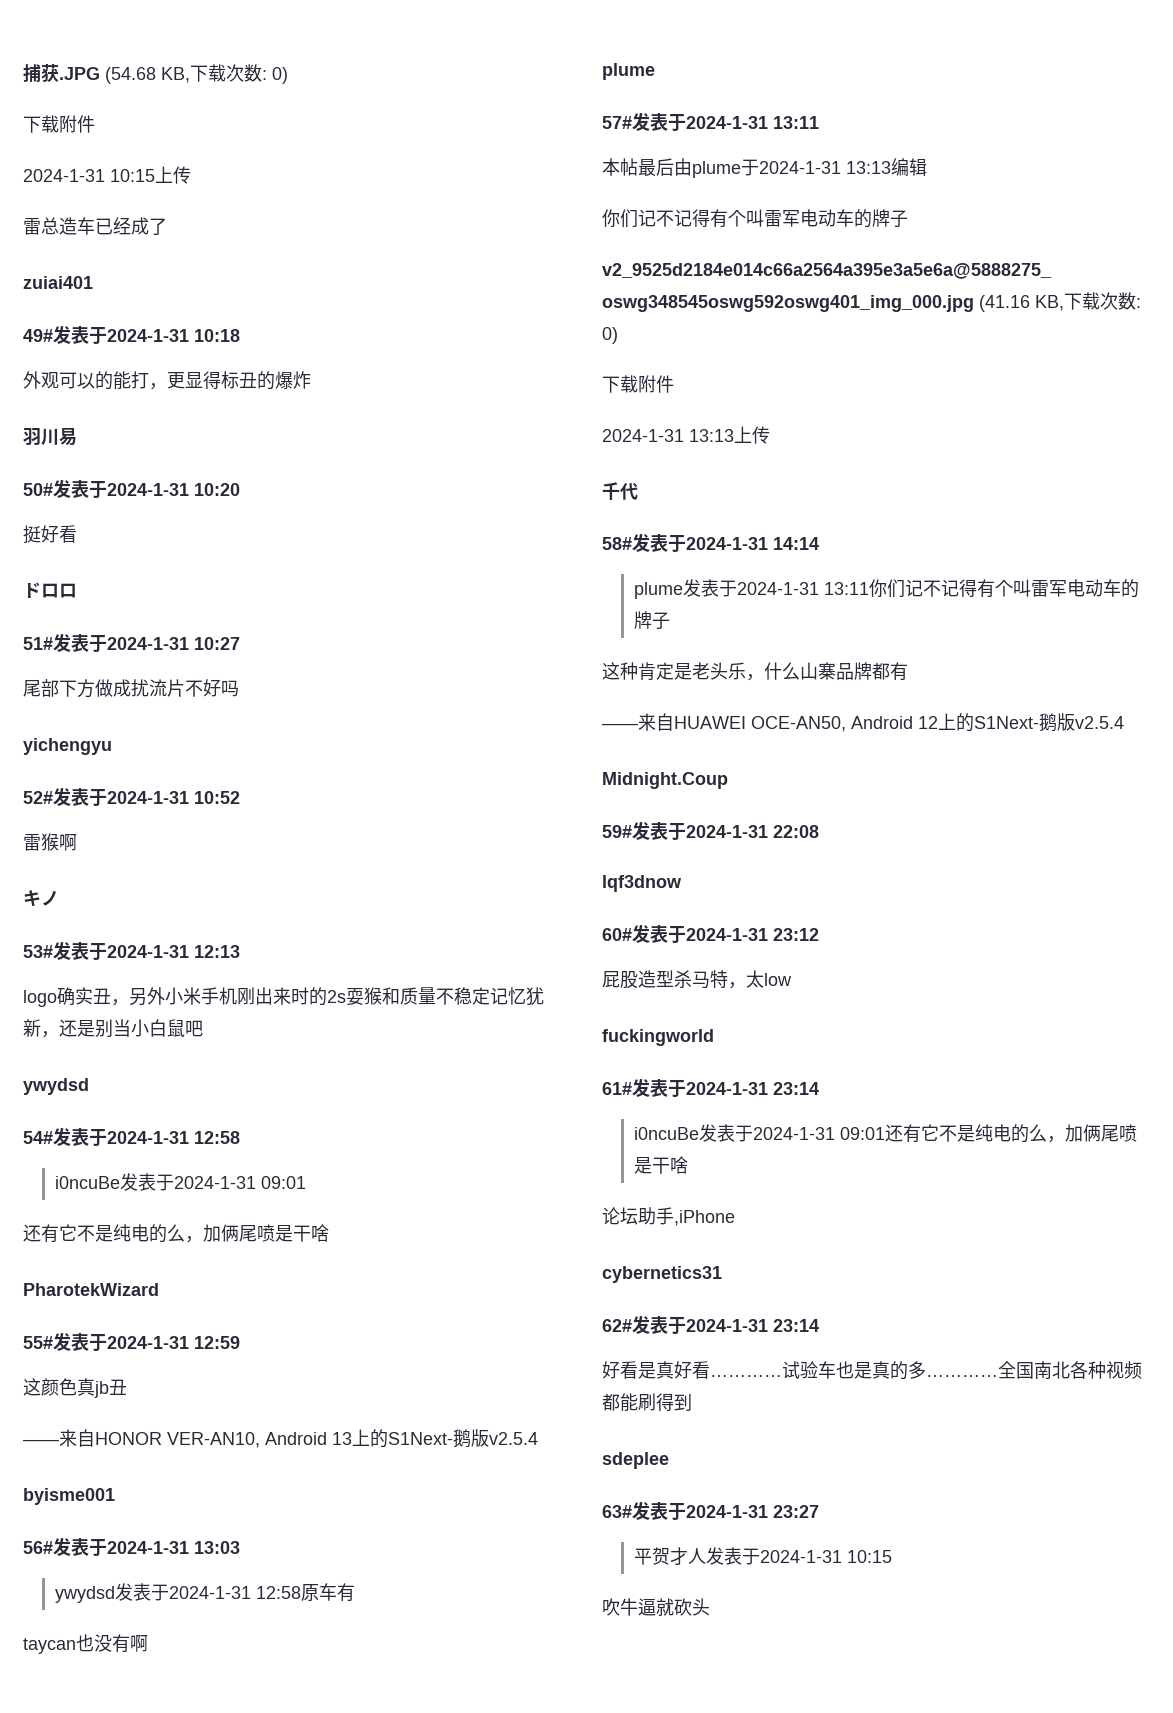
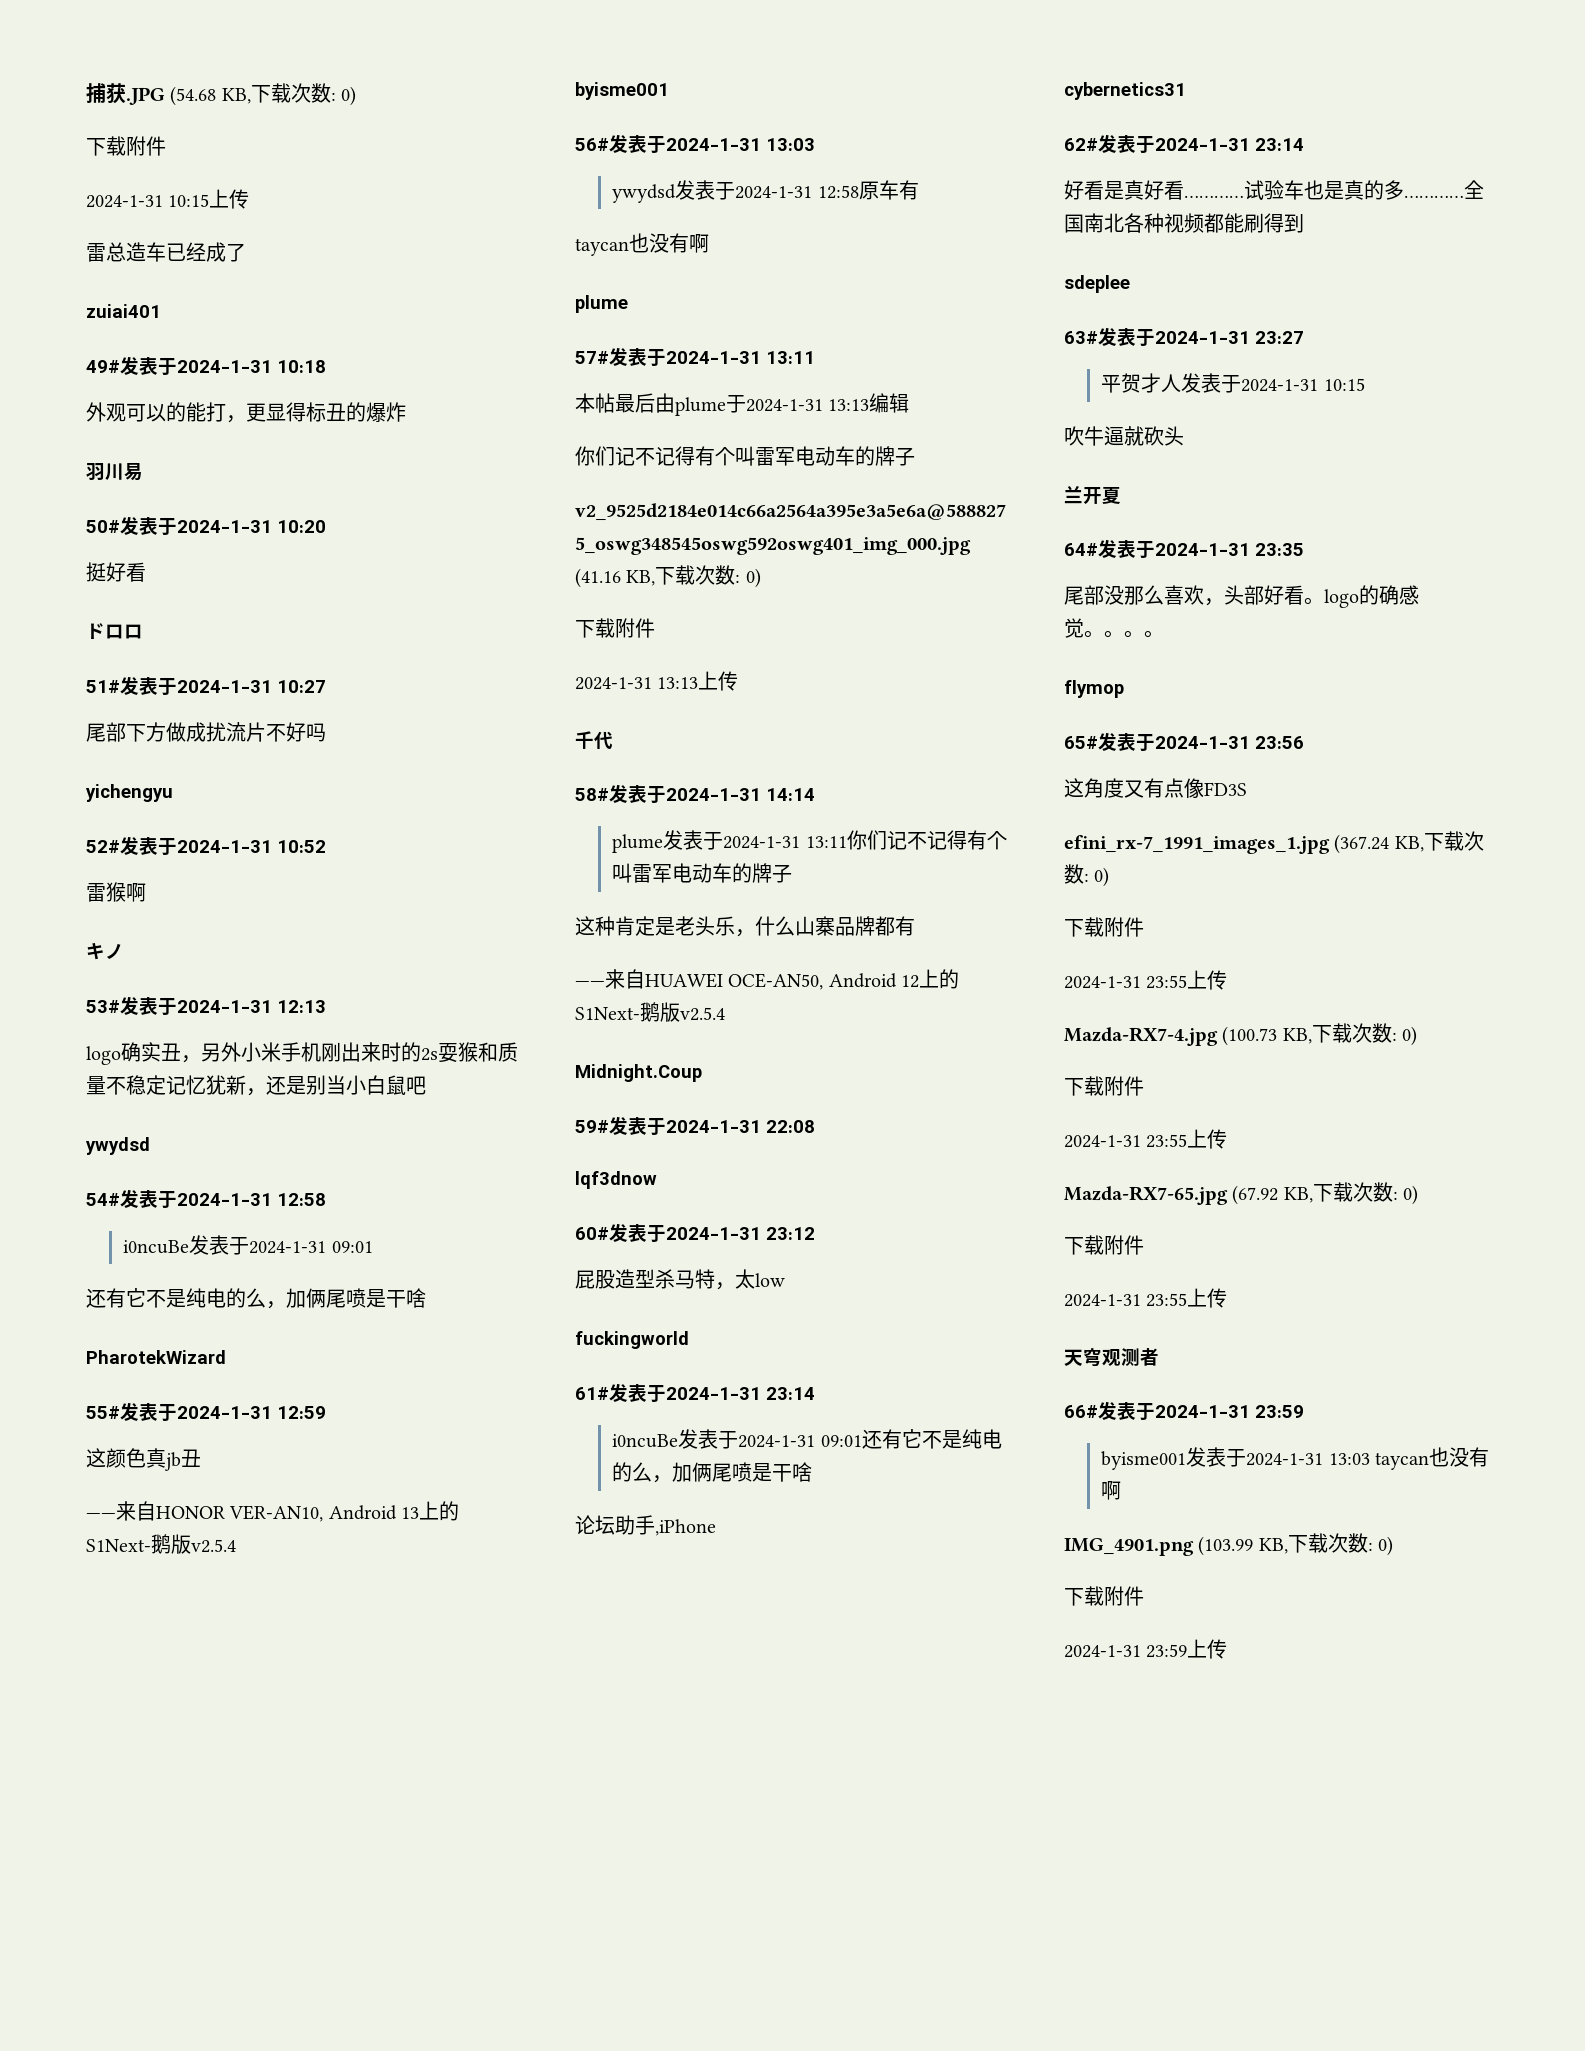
+ 兰开夏
+ 64#发表于2024-1-31 23:35
+ 尾部没那么喜欢，头部好看。logo的确感觉。。。。
+ flymop
+ 65#发表于2024-1-31 23:56
+ 这角度又有点像FD3S
+ efini_rx-7_1991_images_1.jpg (367.24 KB,下载次数: 0)
+ 下载附件
+ 2024-1-31 23:55上传
+ Mazda-RX7-4.jpg (100.73 KB,下载次数: 0)
+ 下载附件
+ 2024-1-31 23:55上传
+ Mazda-RX7-65.jpg (67.92 KB,下载次数: 0)
+ 下载附件
+ 2024-1-31 23:55上传
+ 天穹观测者
+ 66#发表于2024-1-31 23:59
+ byisme001发表于2024-1-31 13:03 taycan也没有啊
+ IMG_4901.png (103.99 KB,下载次数: 0)
+ 下载附件
+ 2024-1-31 23:59上传

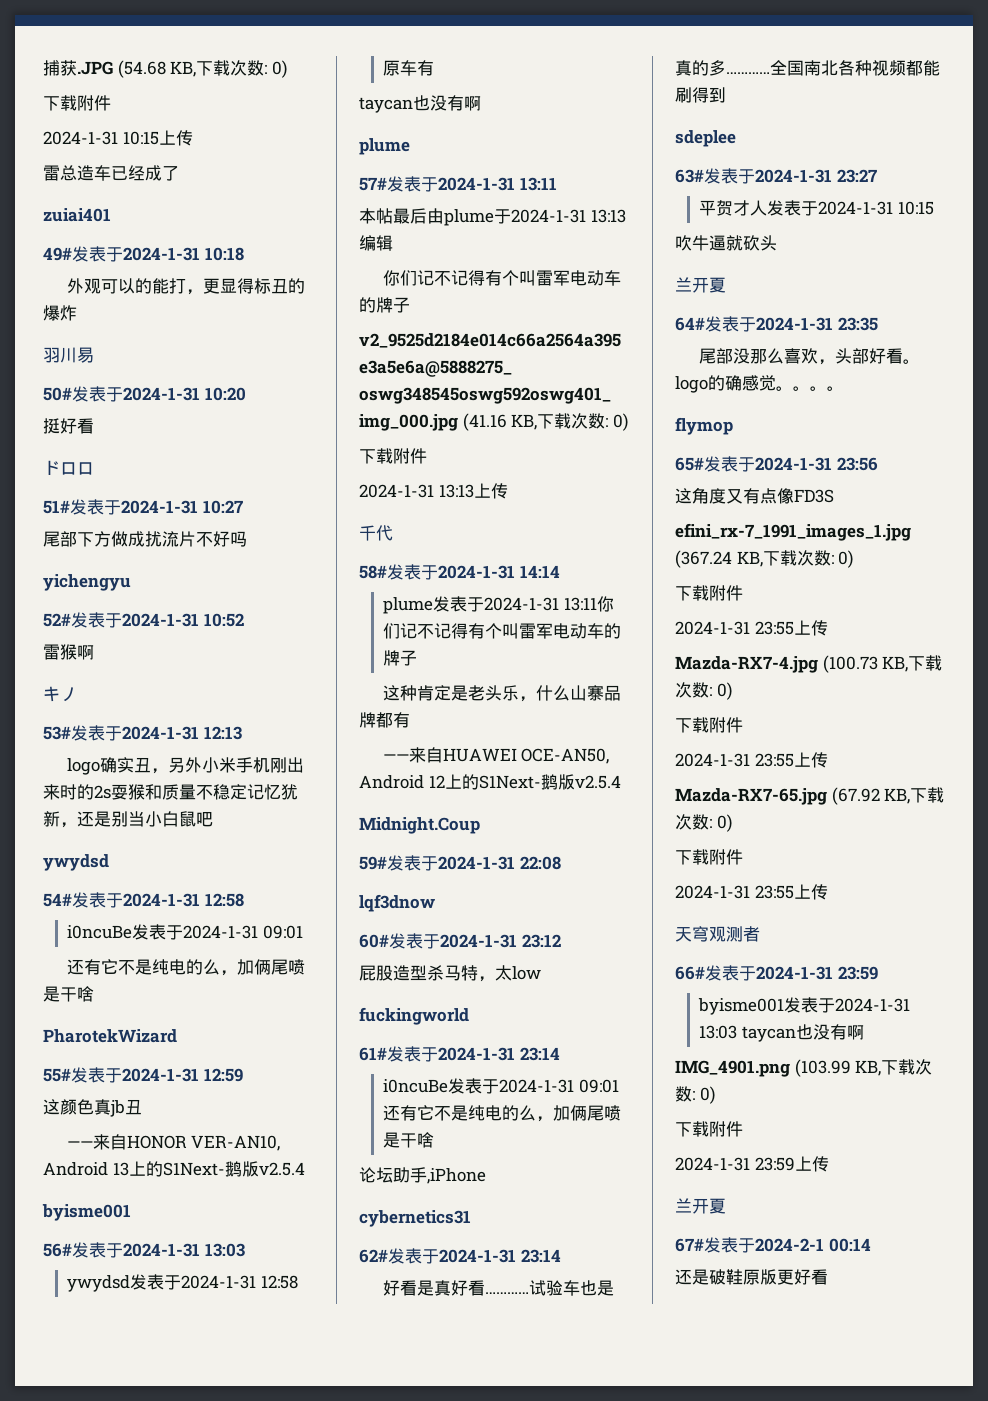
  2024-1-31 23:59上传
+ 兰开夏
+ 67#发表于2024-2-1 00:14
+ 还是破鞋原版更好看

